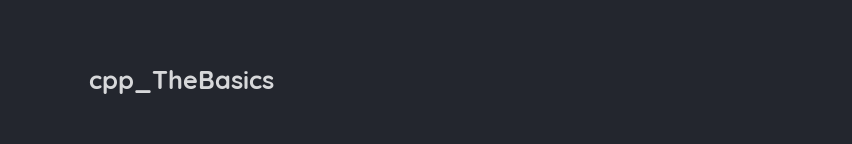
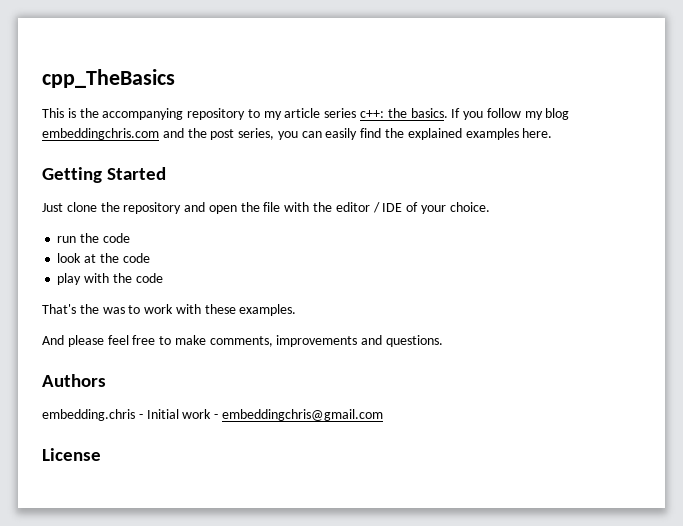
+ This is the accompanying repository to my article series c++: the basics. If you follow my blog embeddingchris.com and the post series, you can easily find the explained examples here.
+ Getting Started
+ Just clone the repository and open the file with the editor / IDE of your choice.
+ run the code
+ look at the code
+ play with the code
+ That's the was to work with these examples.
+ And please feel free to make comments, improvements and questions.
+ Authors
+ embedding.chris - Initial work - embeddingchris@gmail.com
+ License

